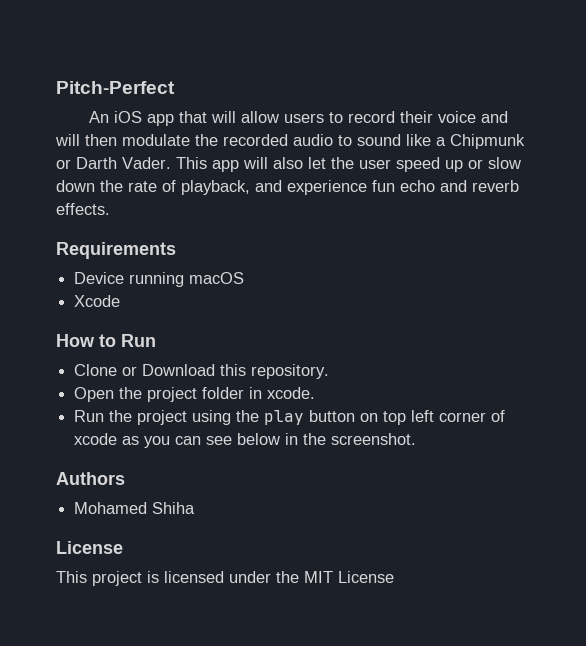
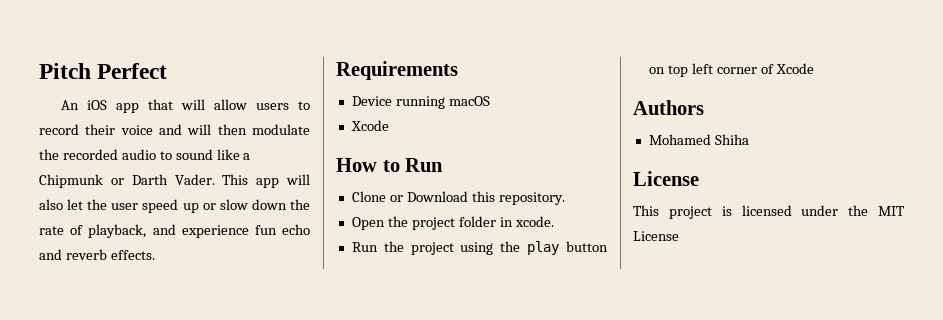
- Pitch-Perfect
+ Pitch Perfect
- Run the project using the play button on top left corner of xcode as you can see below in the screenshot.
+ Run the project using the play button on top left corner of Xcode

